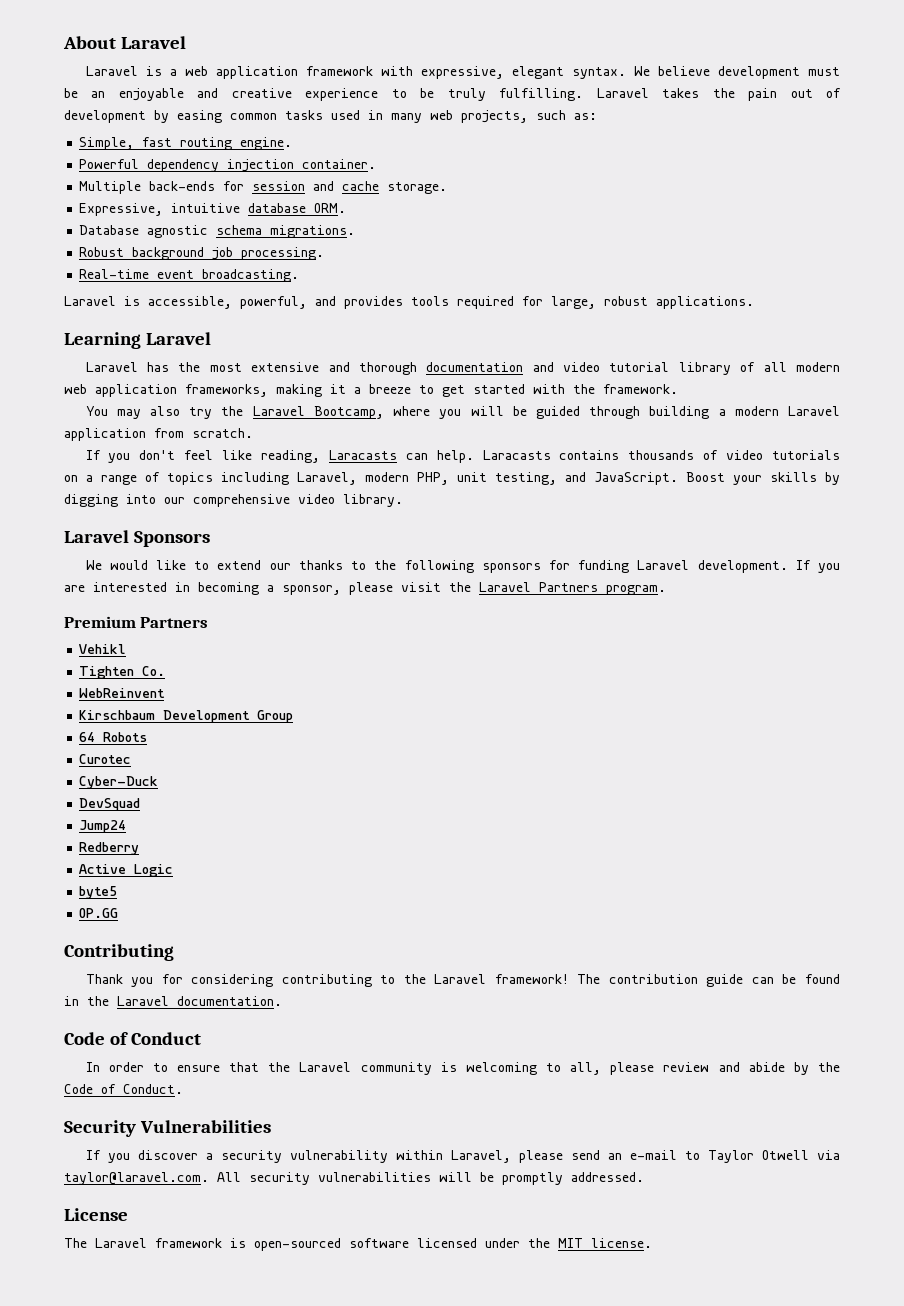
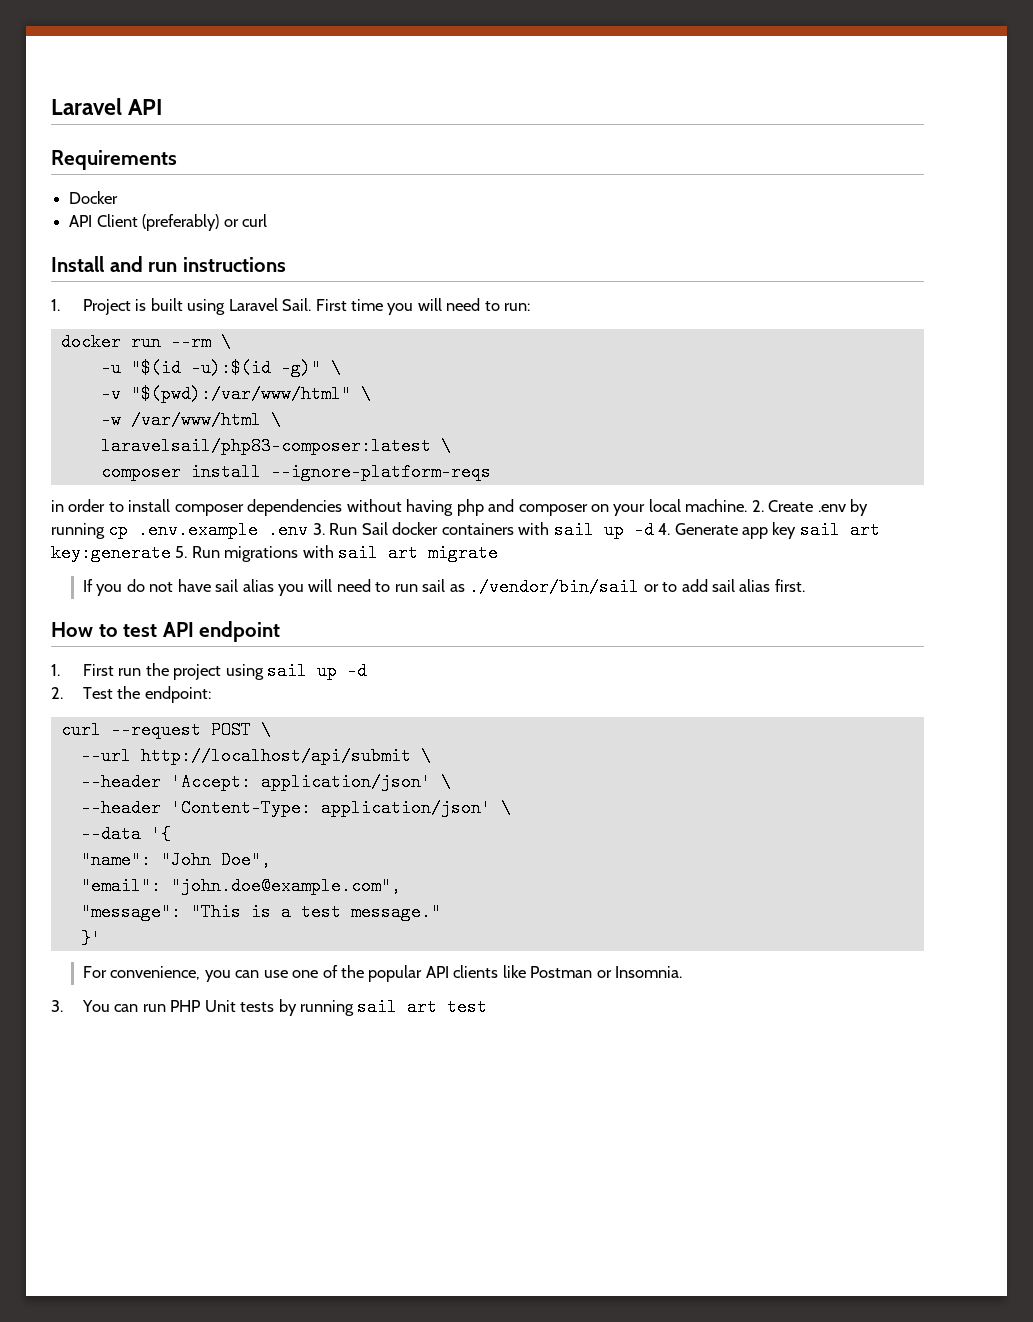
- About Laravel
- Laravel is a web application framework with expressive, elegant syntax. We believe development must be an enjoyable and creative experience to be truly fulfilling. Laravel takes the pain out of development by easing common tasks used in many web projects, such as:
- Simple, fast routing engine.
- Powerful dependency injection container.
- Multiple back-ends for session and cache storage.
- Expressive, intuitive database ORM.
- Database agnostic schema migrations.
- Robust background job processing.
- Real-time event broadcasting.
- Laravel is accessible, powerful, and provides tools required for large, robust applications.
- Learning Laravel
- Laravel has the most extensive and thorough documentation and video tutorial library of all modern web application frameworks, making it a breeze to get started with the framework.
- You may also try the Laravel Bootcamp, where you will be guided through building a modern Laravel application from scratch.
- If you don't feel like reading, Laracasts can help. Laracasts contains thousands of video tutorials on a range of topics including Laravel, modern PHP, unit testing, and JavaScript. Boost your skills by digging into our comprehensive video library.
- Laravel Sponsors
- We would like to extend our thanks to the following sponsors for funding Laravel development. If you are interested in becoming a sponsor, please visit the Laravel Partners program.
- Premium Partners
- Vehikl
- Tighten Co.
- WebReinvent
- Kirschbaum Development Group
- 64 Robots
- Curotec
- Cyber-Duck
- DevSquad
- Jump24
- Redberry
- Active Logic
- byte5
- OP.GG
- Contributing
- Thank you for considering contributing to the Laravel framework! The contribution guide can be found in the Laravel documentation.
- Code of Conduct
- In order to ensure that the Laravel community is welcoming to all, please review and abide by the Code of Conduct.
- Security Vulnerabilities
- If you discover a security vulnerability within Laravel, please send an e-mail to Taylor Otwell via taylor@laravel.com. All security vulnerabilities will be promptly addressed.
- License
- The Laravel framework is open-sourced software licensed under the MIT license.
+ Laravel API
+ Requirements
+ Docker
+ API Client (preferably) or curl
+ Install and run instructions
+ 1. Project is built using Laravel Sail. First time you will need to run:
+ docker run --rm \
+ -u "$(id -u):$(id -g)" \
+ -v "$(pwd):/var/www/html" \
+ -w /var/www/html \
+ laravelsail/php83-composer:latest \
+ composer install --ignore-platform-reqs
+ in order to install composer dependencies without having php and composer on your local machine. 2. Create .env by running cp .env.example .env 3. Run Sail docker containers with sail up -d 4. Generate app key sail art key:generate 5. Run migrations with sail art migrate
+ If you do not have sail alias you will need to run sail as ./vendor/bin/sail or to add sail alias first.
+ How to test API endpoint
+ 1. First run the project using sail up -d
+ 2. Test the endpoint:
+ curl --request POST \
+ --url http://localhost/api/submit \
+ --header 'Accept: application/json' \
+ --header 'Content-Type: application/json' \
+ --data '{
+ "name": "John Doe",
+ "email": "john.doe@example.com",
+ "message": "This is a test message."
+ }'
+ For convenience, you can use one of the popular API clients like Postman or Insomnia.
+ 3. You can run PHP Unit tests by running sail art test

